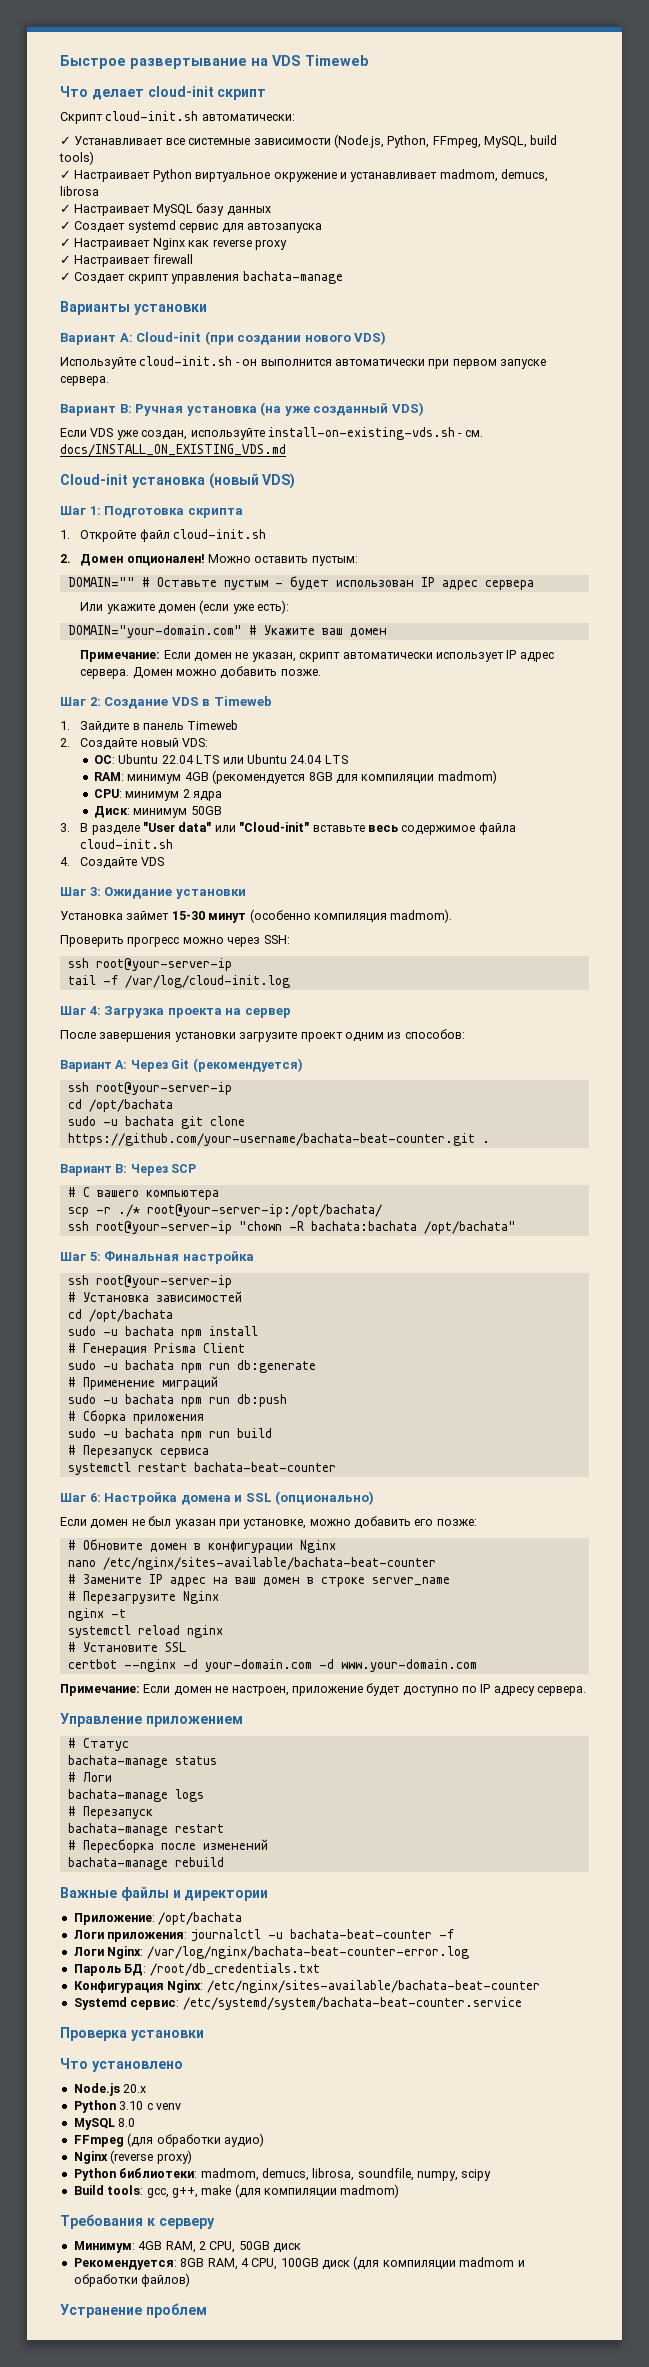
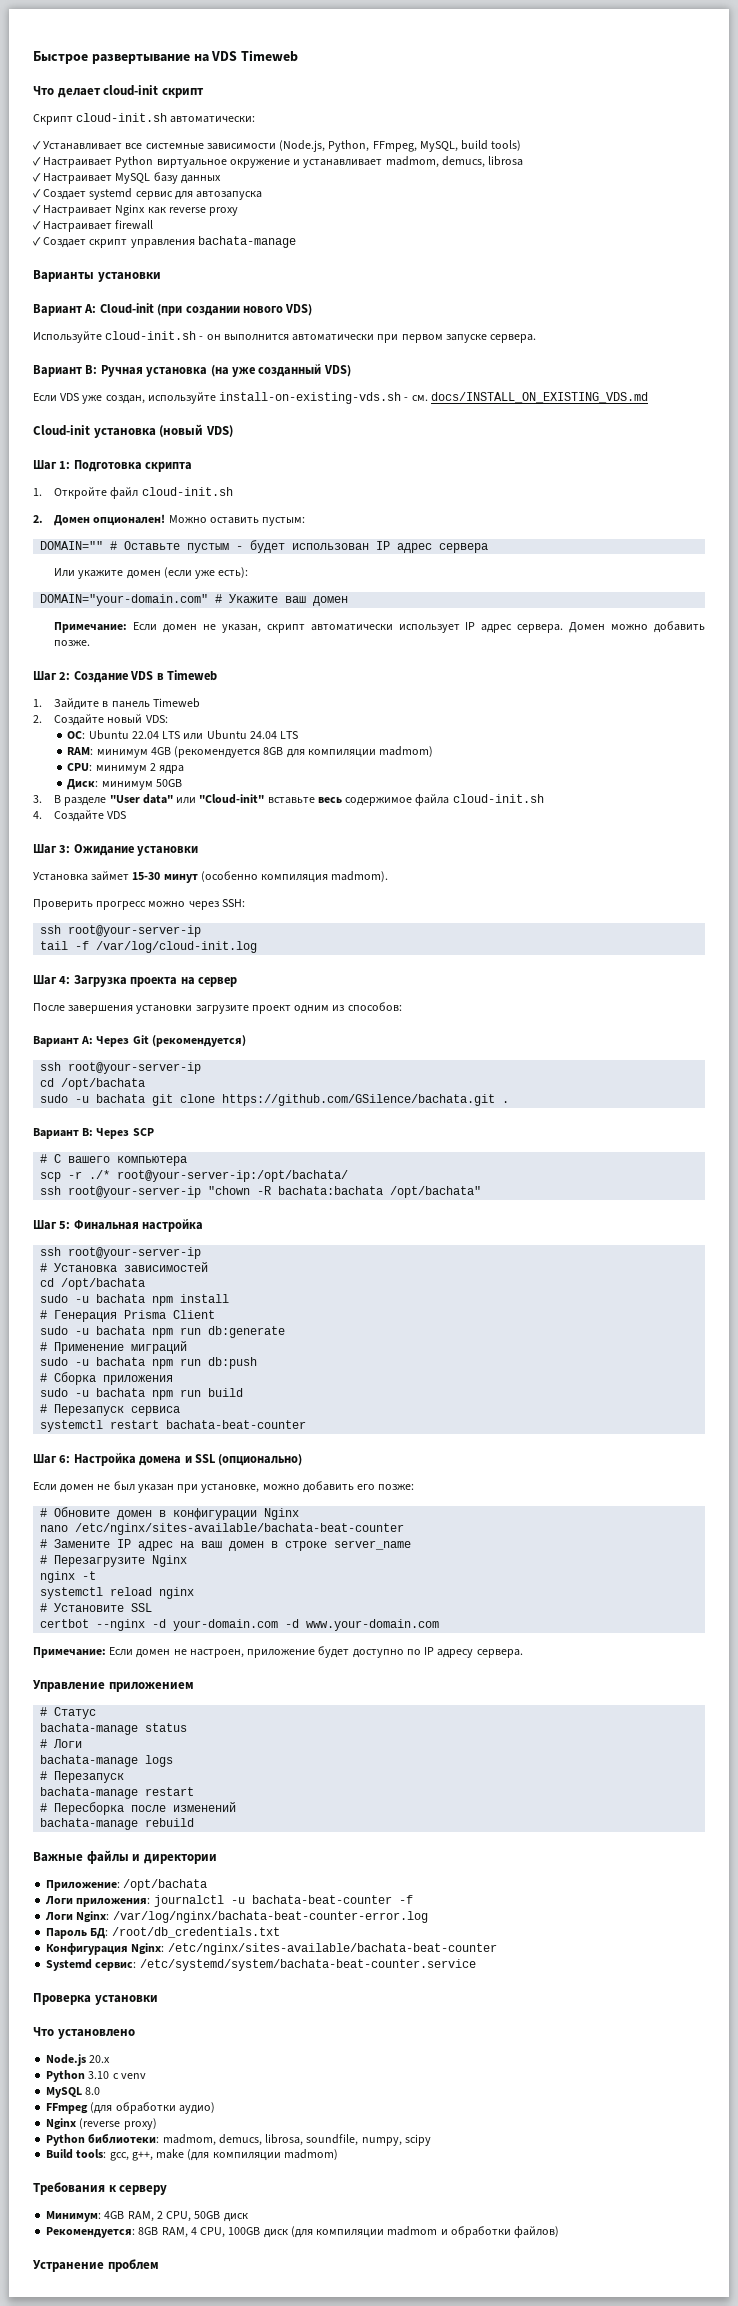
- sudo -u bachata git clone https://github.com/your-username/bachata-beat-counter.git .
+ sudo -u bachata git clone https://github.com/GSilence/bachata.git .

